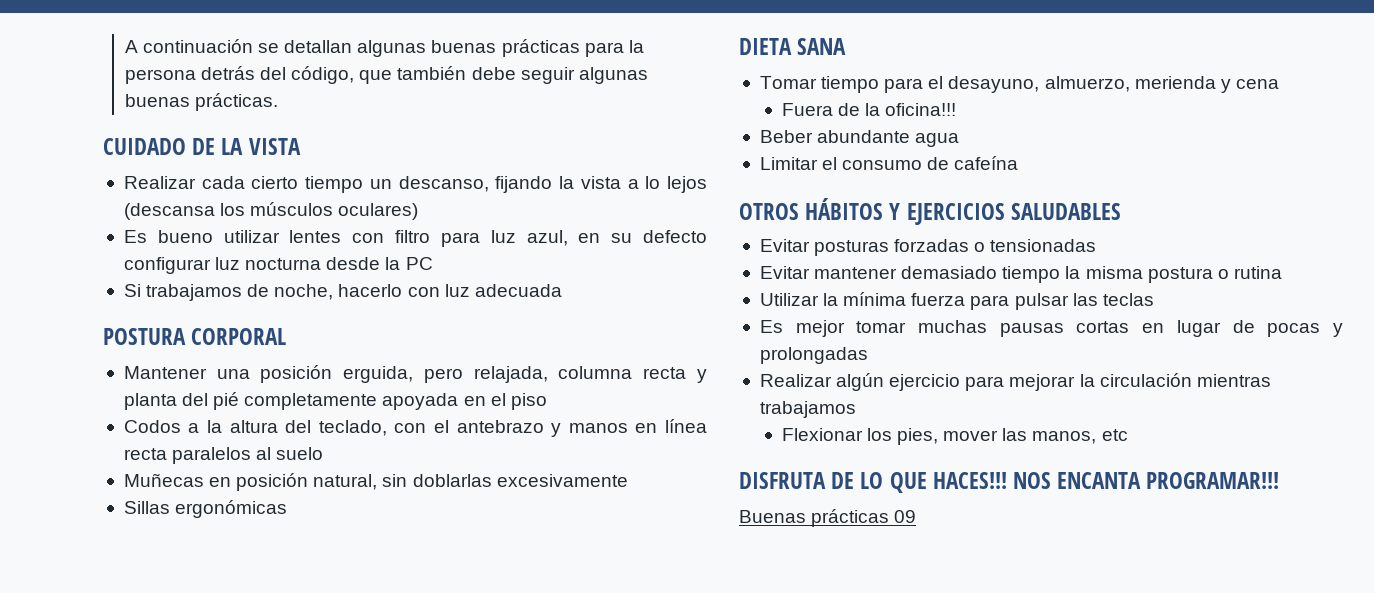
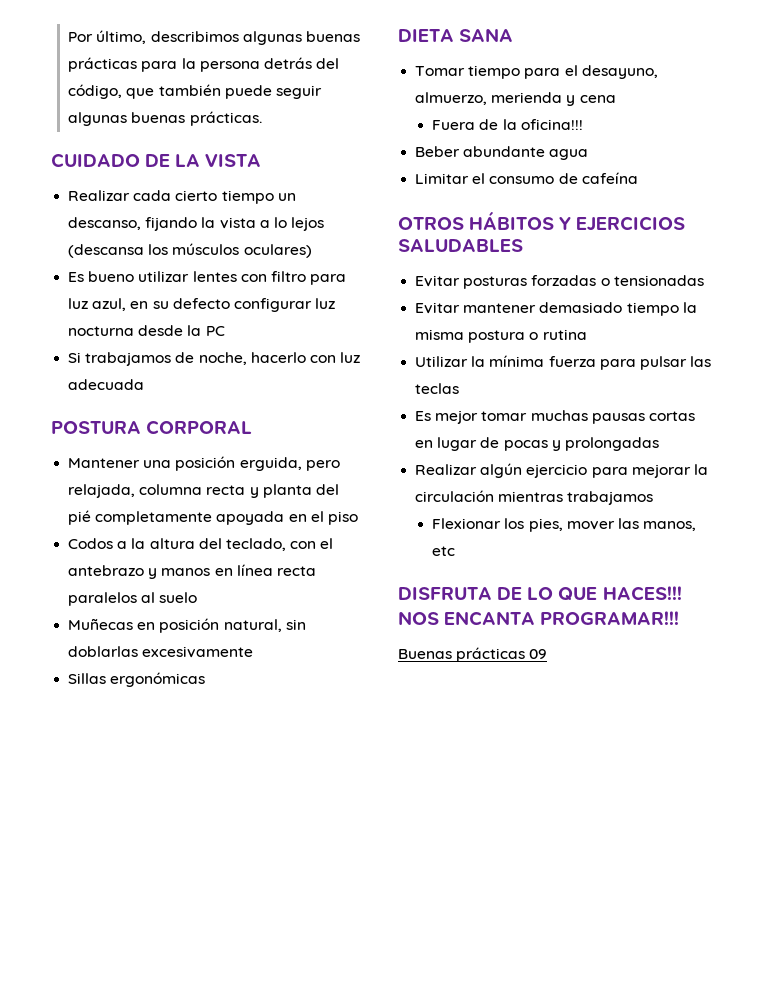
- A continuación se detallan algunas buenas prácticas para la persona detrás del código, que también debe seguir algunas buenas prácticas.
+ Por último, describimos algunas buenas prácticas para la persona detrás del código, que también puede seguir algunas buenas prácticas.

